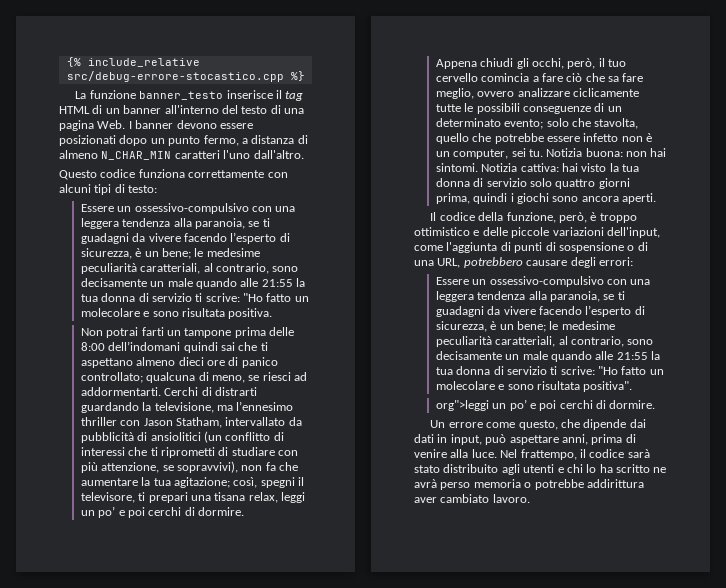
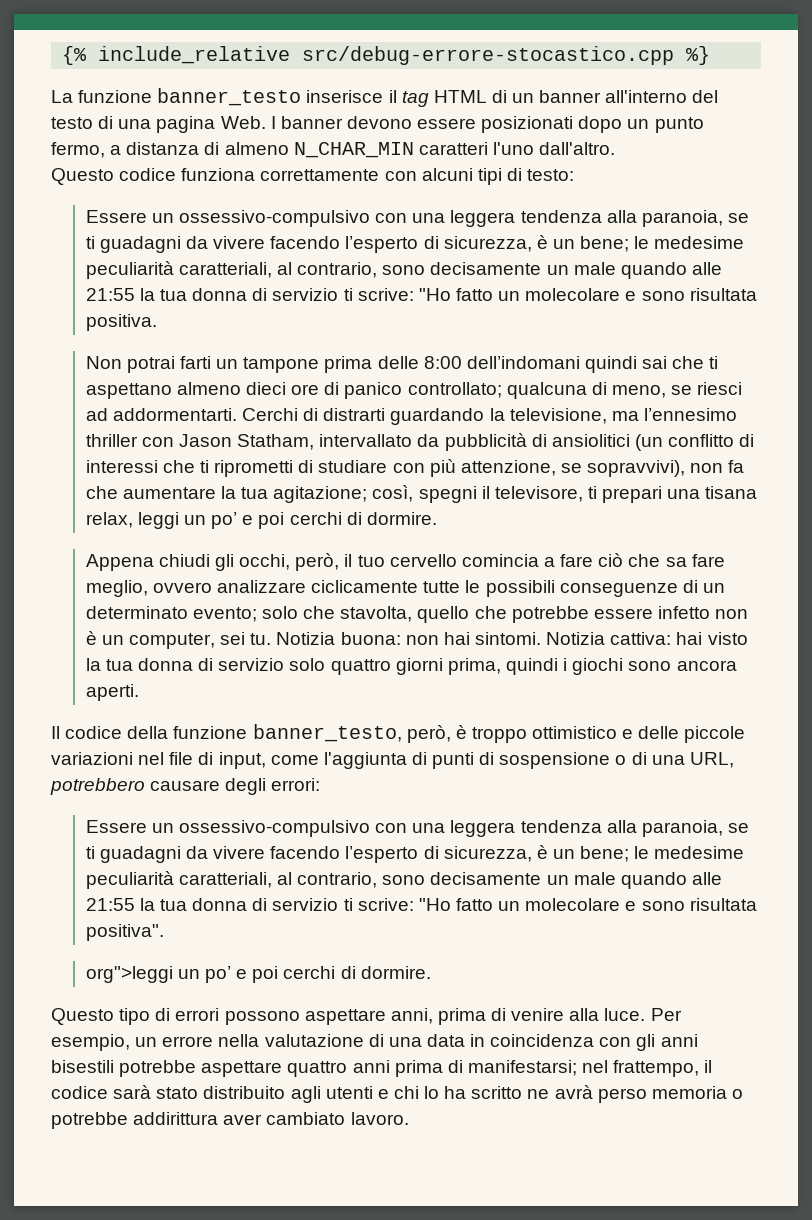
- Il codice della funzione, però, è troppo ottimistico e delle piccole variazioni dell'input, come l'aggiunta di punti di sospensione o di una URL, potrebbero causare degli errori:
+ Il codice della funzione banner_testo, però, è troppo ottimistico e delle piccole variazioni nel file di input, come l'aggiunta di punti di sospensione o di una URL, potrebbero causare degli errori:
- Un errore come questo, che dipende dai dati in input, può aspettare anni, prima di venire alla luce.
+ Questo tipo di errori possono aspettare anni, prima di venire alla luce.
- Nel frattempo, il codice sarà stato distribuito agli utenti e chi lo ha scritto ne avrà perso memoria o potrebbe addirittura aver cambiato lavoro.
+ Per esempio, un errore nella valutazione di una data in coincidenza con gli anni bisestili potrebbe aspettare quattro anni prima di manifestarsi; nel frattempo, il codice sarà stato distribuito agli utenti e chi lo ha scritto ne avrà perso memoria o potrebbe addirittura aver cambiato lavoro.

